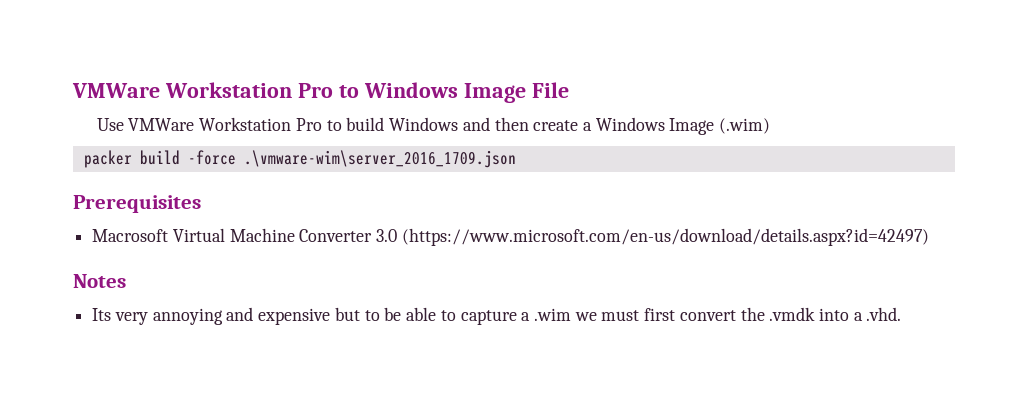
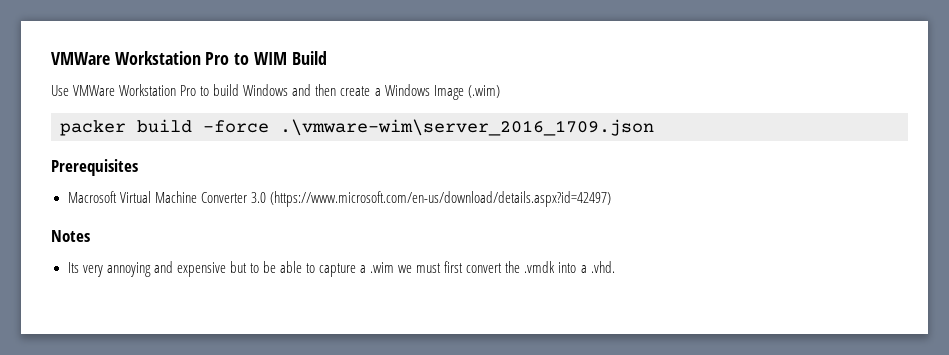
- VMWare Workstation Pro to Windows Image File
+ VMWare Workstation Pro to WIM Build

